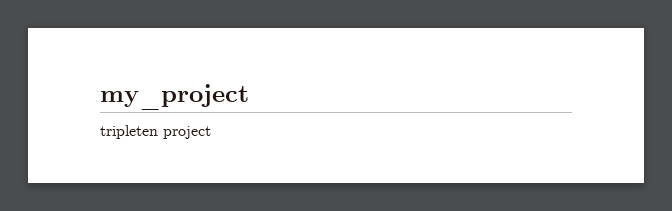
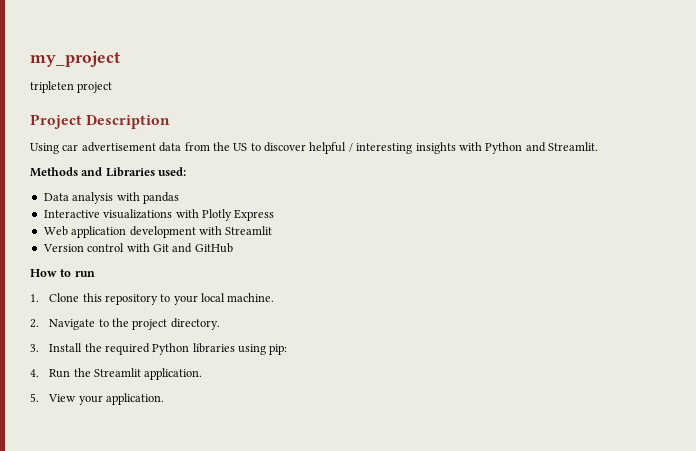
+ Project Description
+ Using car advertisement data from the US to discover helpful / interesting insights with Python and Streamlit.
+ Methods and Libraries used:
+ Data analysis with pandas
+ Interactive visualizations with Plotly Express
+ Web application development with Streamlit
+ Version control with Git and GitHub
+ How to run
+ 1. Clone this repository to your local machine.
+ 2. Navigate to the project directory.
+ 3. Install the required Python libraries using pip:
+ 4. Run the Streamlit application.
+ 5. View your application.

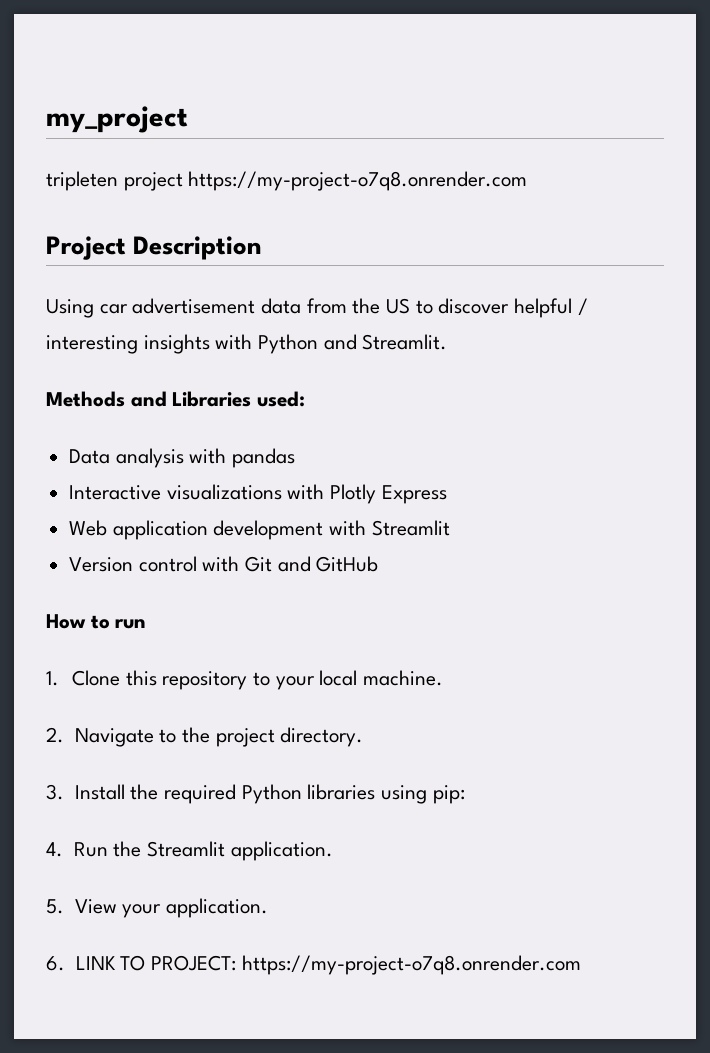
- tripleten project
+ tripleten project https://my-project-o7q8.onrender.com
+ 6. LINK TO PROJECT: https://my-project-o7q8.onrender.com

